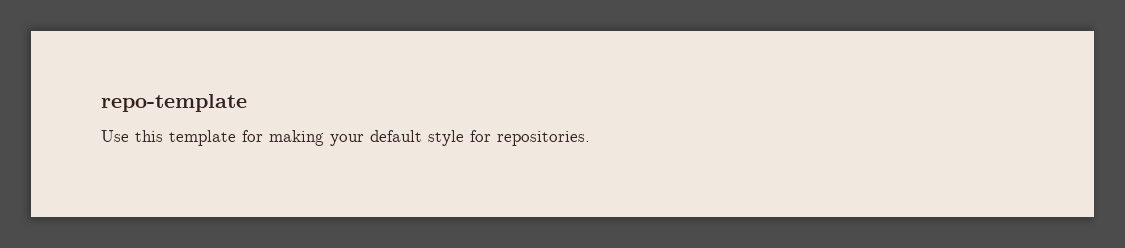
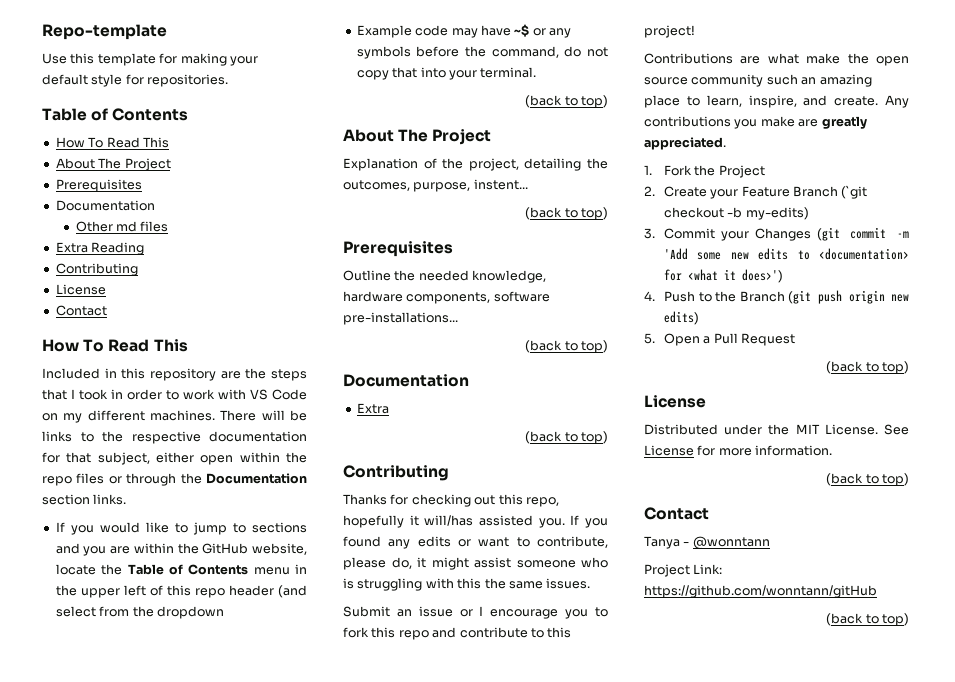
- repo-template
+ Repo-template
  Use this template for making your default style for repositories.
+ Table of Contents
+ How To Read This
+ About The Project
+ Prerequisites
+ Documentation
+ Other md files
+ Extra Reading
+ Contributing
+ License
+ Contact
+ How To Read This
+ Included in this repository are the steps that I took in order to work with VS Code on my different machines. There will be links to the respective documentation for that subject, either open within the repo files or through the Documentation section links.
+ If you would like to jump to sections and you are within the GitHub website, locate the Table of Contents menu in the upper left of this repo header (and select from the dropdown
+ Example code may have ~$ or any symbols before the command, do not copy that into your terminal.
+ (back to top)
+ About The Project
+ Explanation of the project, detailing the outcomes, purpose, instent...
+ (back to top)
+ Prerequisites
+ Outline the needed knowledge, hardware components, software pre-installations...
+ (back to top)
+ Documentation
+ Extra
+ (back to top)
+ Contributing
+ Thanks for checking out this repo, hopefully it will/has assisted you. If you found any edits or want to contribute, please do, it might assist someone who is struggling with this the same issues.
+ Submit an issue or I encourage you to fork this repo and contribute to this project!
+ Contributions are what make the open source community such an amazing place to learn, inspire, and create. Any contributions you make are greatly appreciated.
+ 1. Fork the Project
+ 2. Create your Feature Branch (`git checkout -b my-edits)
+ 3. Commit your Changes (git commit -m 'Add some new edits to <documentation> for <what it does>')
+ 4. Push to the Branch (git push origin new edits)
+ 5. Open a Pull Request
+ (back to top)
+ License
+ Distributed under the MIT License. See License for more information.
+ (back to top)
+ Contact
+ Tanya - @wonntann
+ Project Link: https://github.com/wonntann/gitHub
+ (back to top)

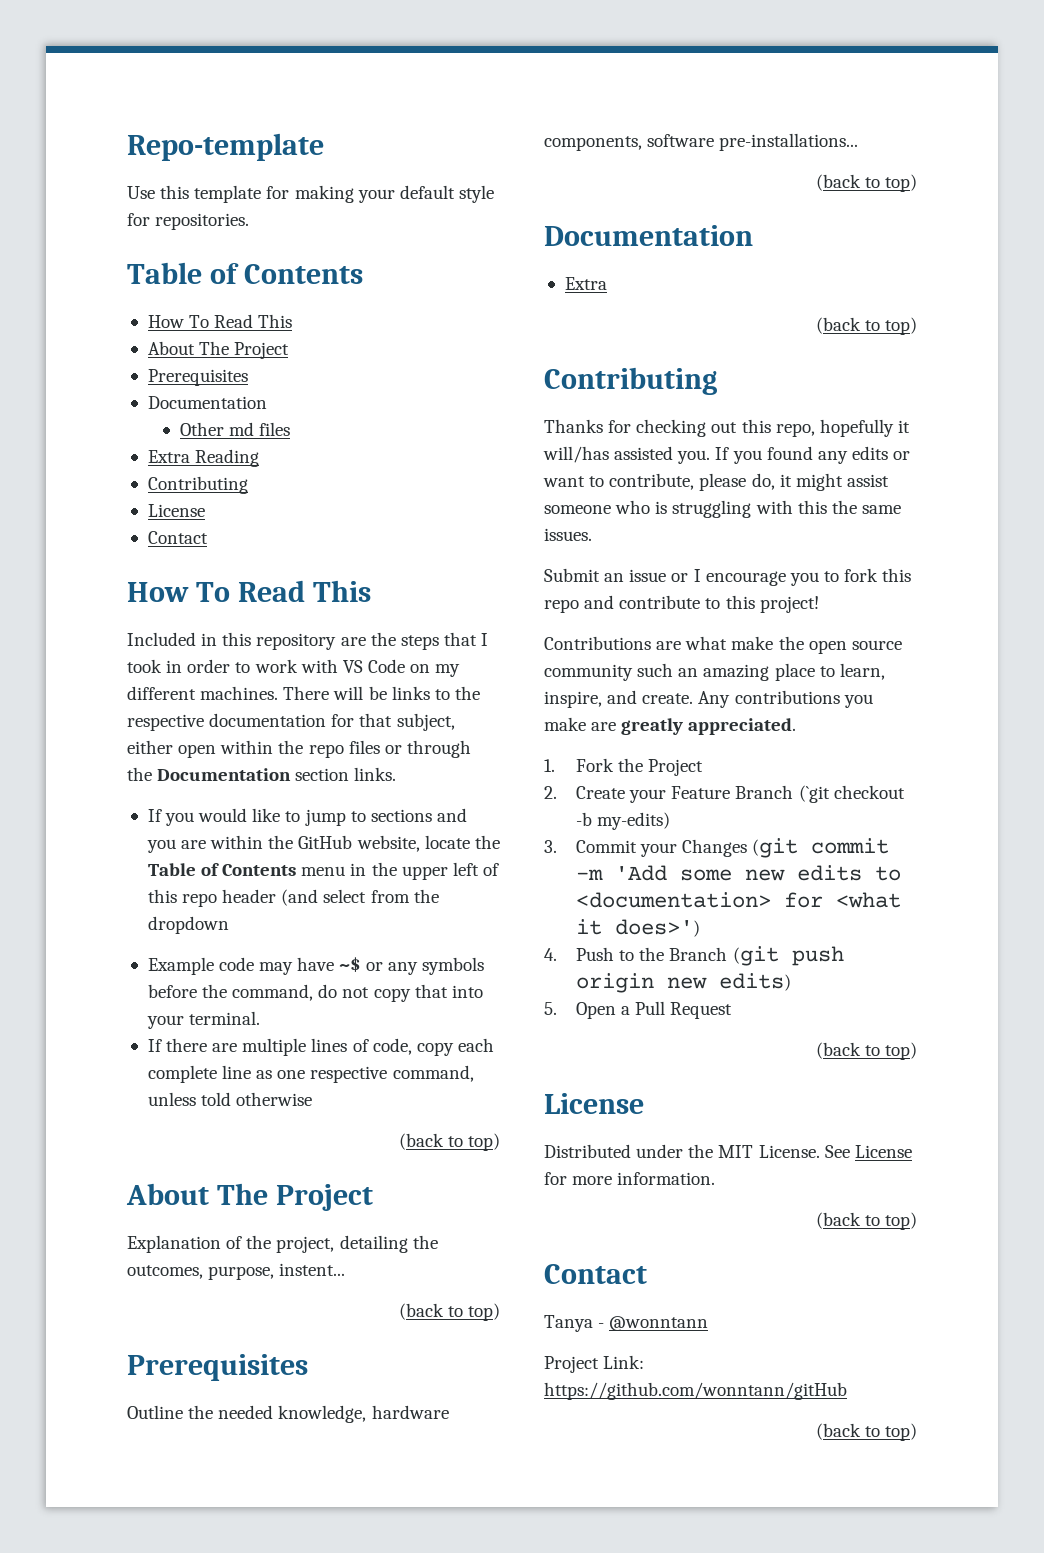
+ If there are multiple lines of code, copy each complete line as one respective command, unless told otherwise

